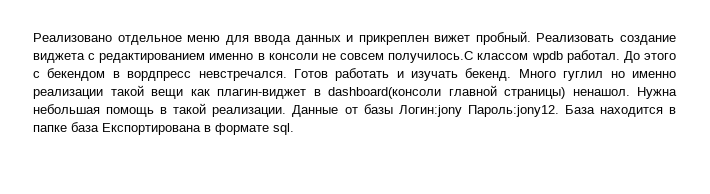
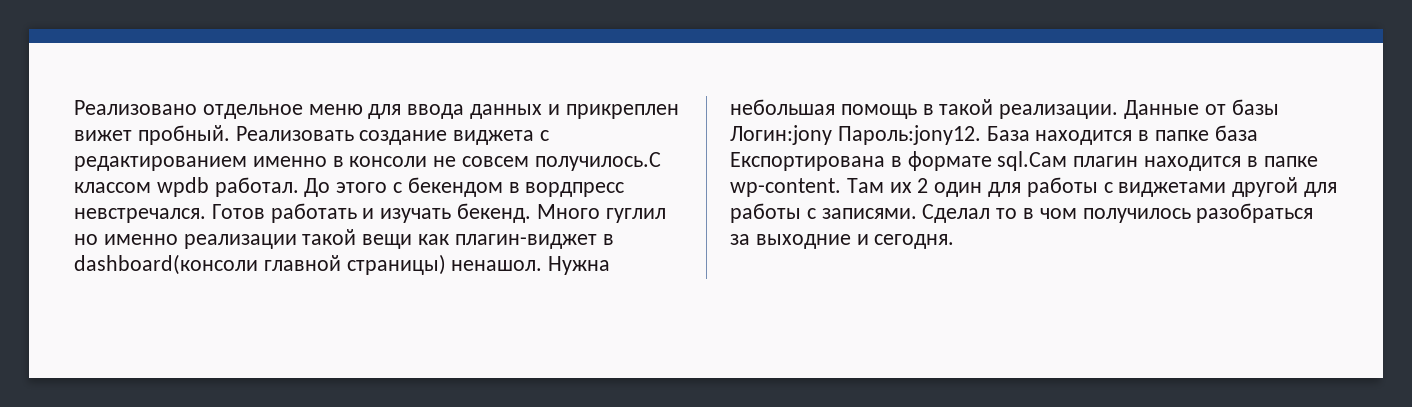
- База находится в папке база Експортирована в формате sql.
+ База находится в папке база Експортирована в формате sql.Сам плагин находится в папке wp-content. Там их 2 один для работы с виджетами другой для работы с записями. Сделал то в чом получилось разобраться за выходние и сегодня.

